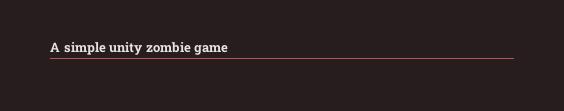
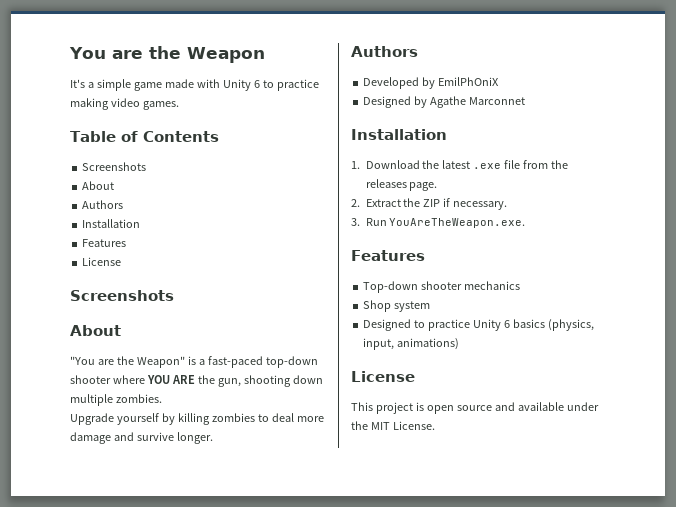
- A simple unity zombie game
+ You are the Weapon
+ It's a simple game made with Unity 6 to practice making video games.
+ Table of Contents
+ Screenshots
+ About
+ Authors
+ Installation
+ Features
+ License
+ Screenshots
+ About
+ "You are the Weapon" is a fast-paced top-down shooter where YOU ARE the gun, shooting down multiple zombies.
+ Upgrade yourself by killing zombies to deal more damage and survive longer.
+ Authors
+ Developed by EmilPhOniX
+ Designed by Agathe Marconnet
+ Installation
+ 1. Download the latest .exe file from the releases page.
+ 2. Extract the ZIP if necessary.
+ 3. Run YouAreTheWeapon.exe.
+ Features
+ Top-down shooter mechanics
+ Shop system
+ Designed to practice Unity 6 basics (physics, input, animations)
+ License
+ This project is open source and available under the MIT License.

